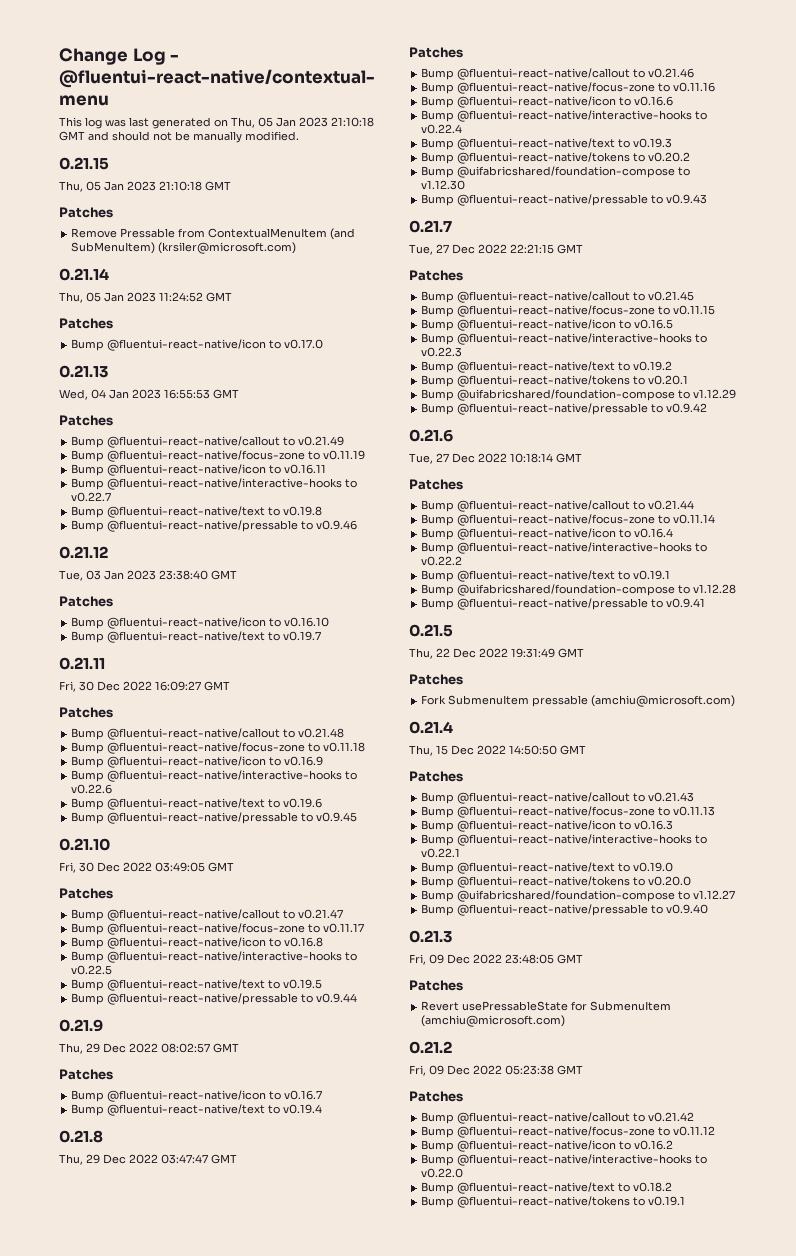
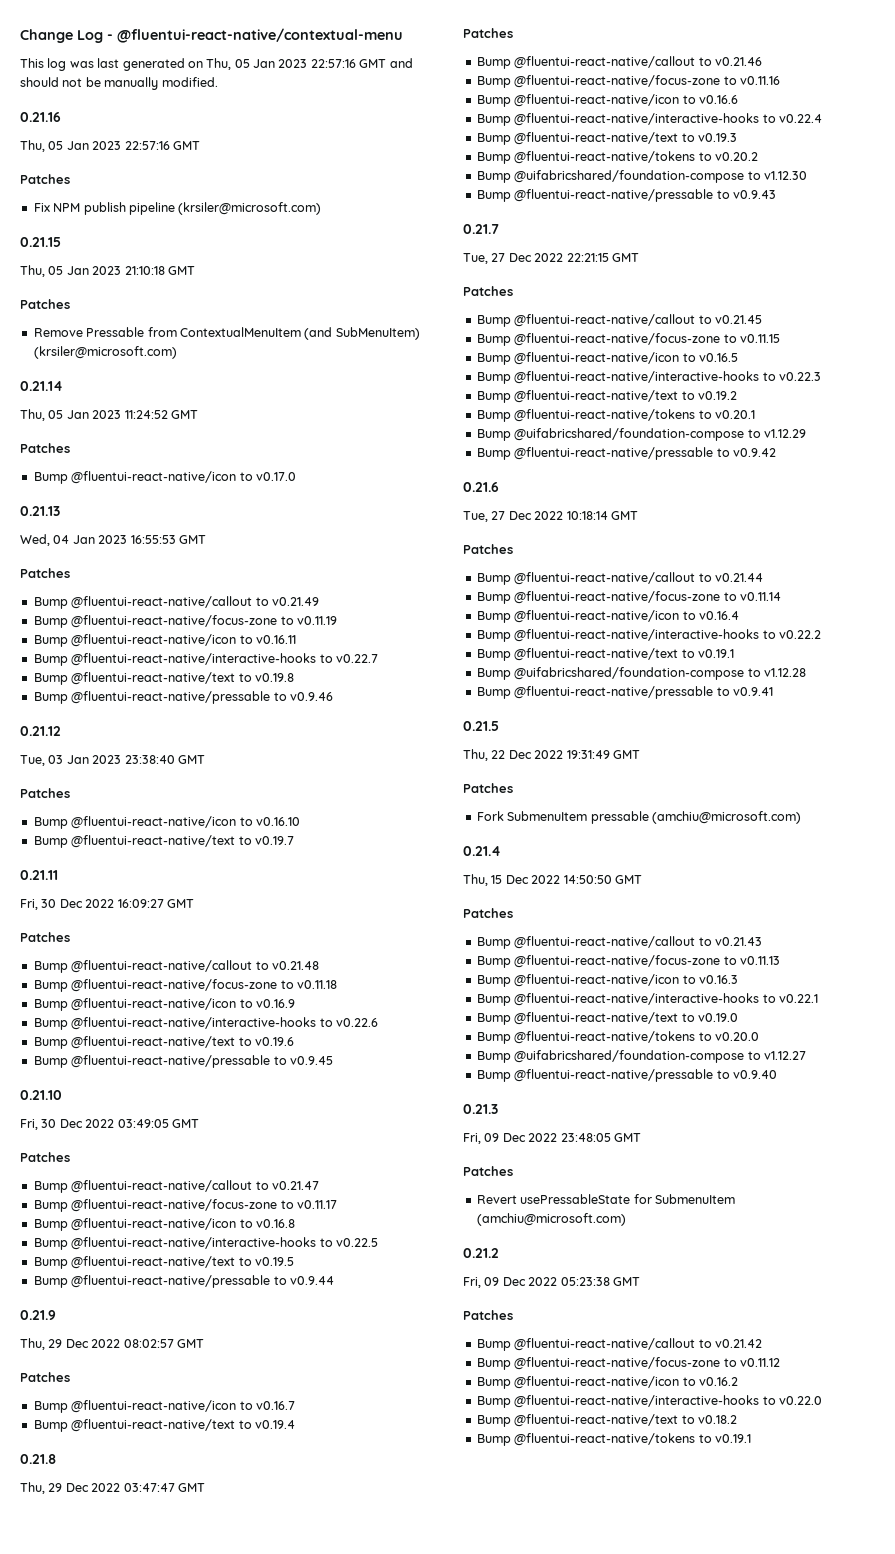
- This log was last generated on Thu, 05 Jan 2023 21:10:18 GMT and should not be manually modified.
+ This log was last generated on Thu, 05 Jan 2023 22:57:16 GMT and should not be manually modified.
+ 0.21.16
+ Thu, 05 Jan 2023 22:57:16 GMT
+ Patches
+ Fix NPM publish pipeline (krsiler@microsoft.com)

